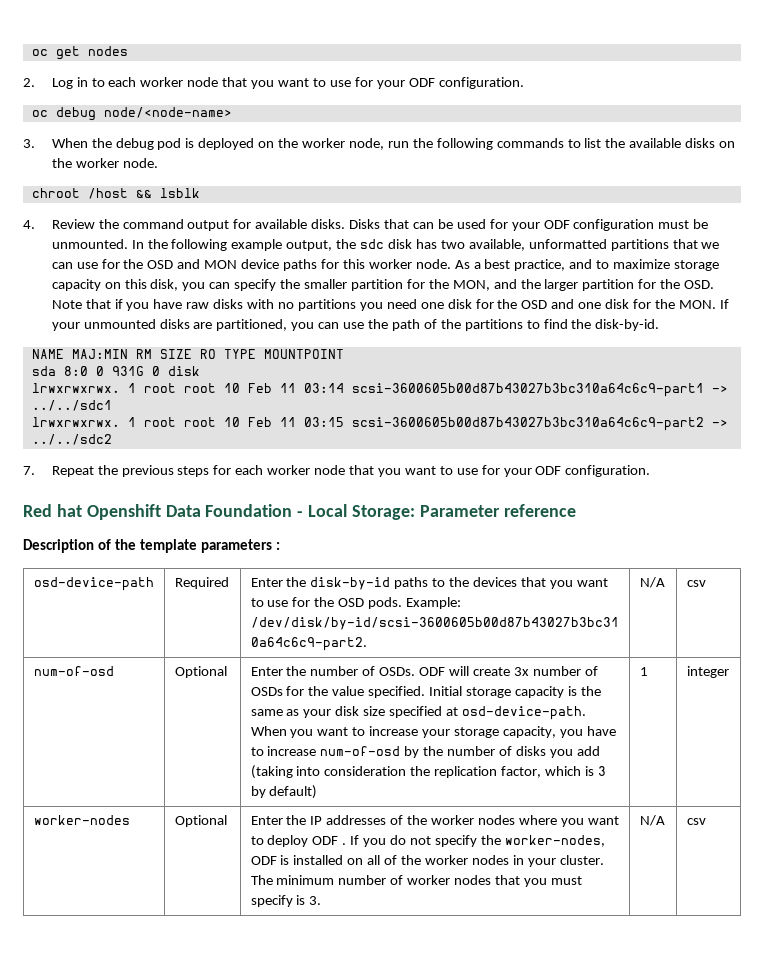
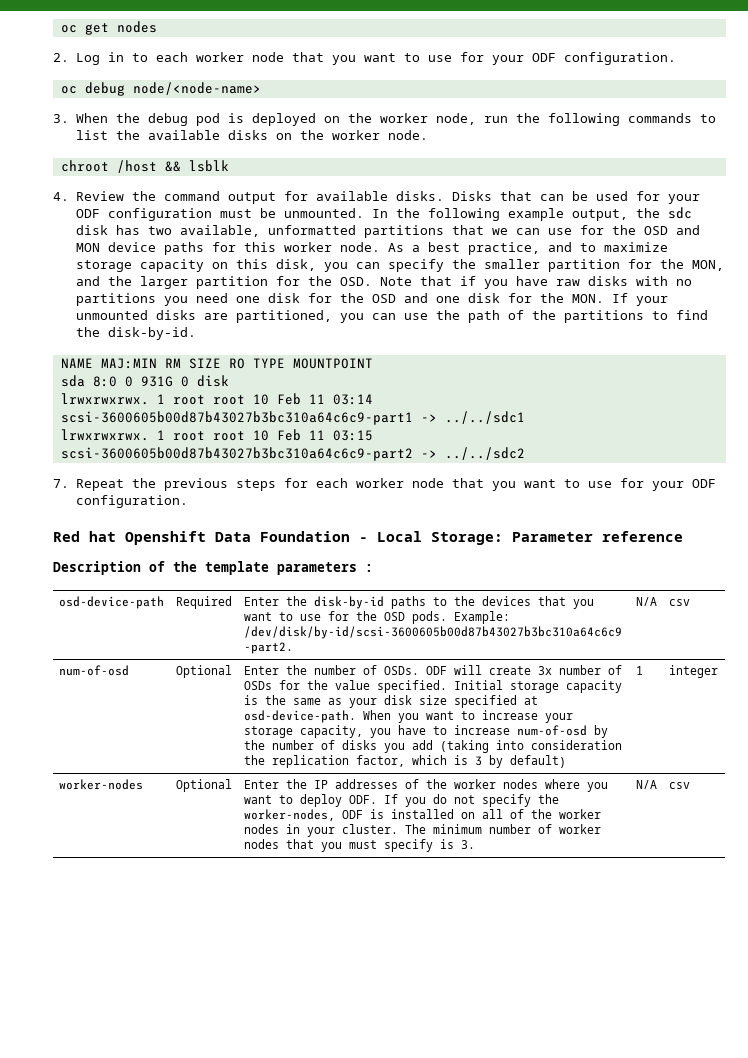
- Enter the IP addresses of the worker nodes where you want to deploy ODF . If you do not specify the worker-nodes, ODF is installed on all of the worker nodes in your cluster.
+ Enter the IP addresses of the worker nodes where you want to deploy ODF. If you do not specify the worker-nodes, ODF is installed on all of the worker nodes in your cluster.

